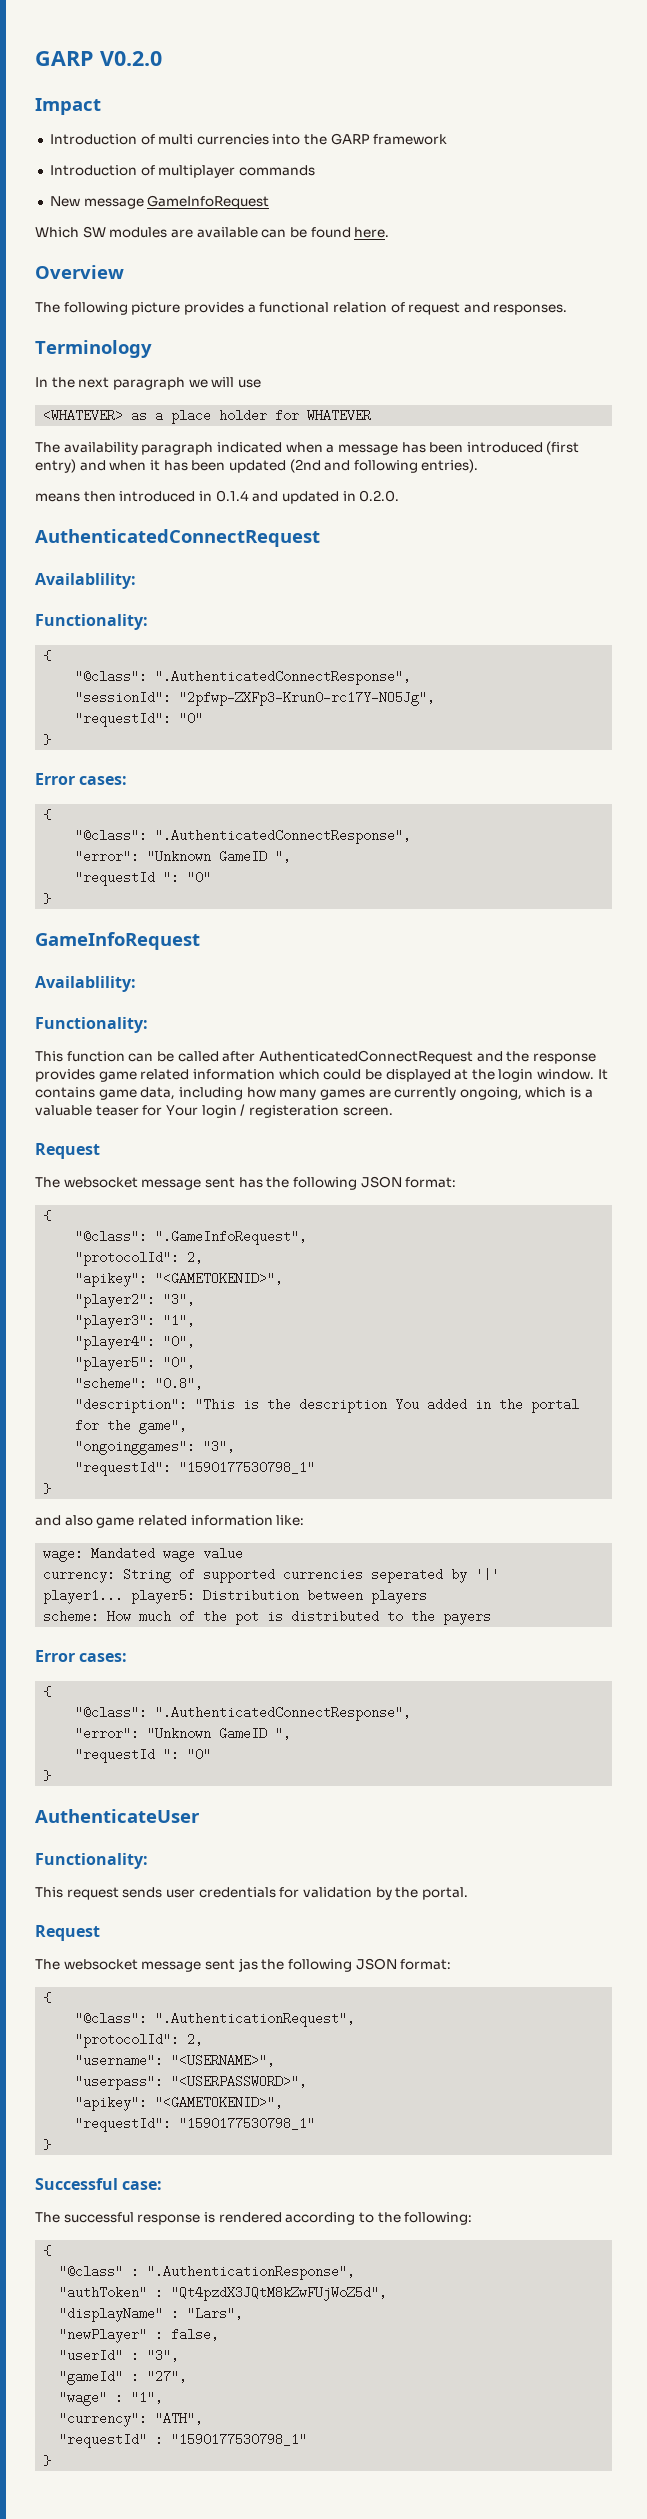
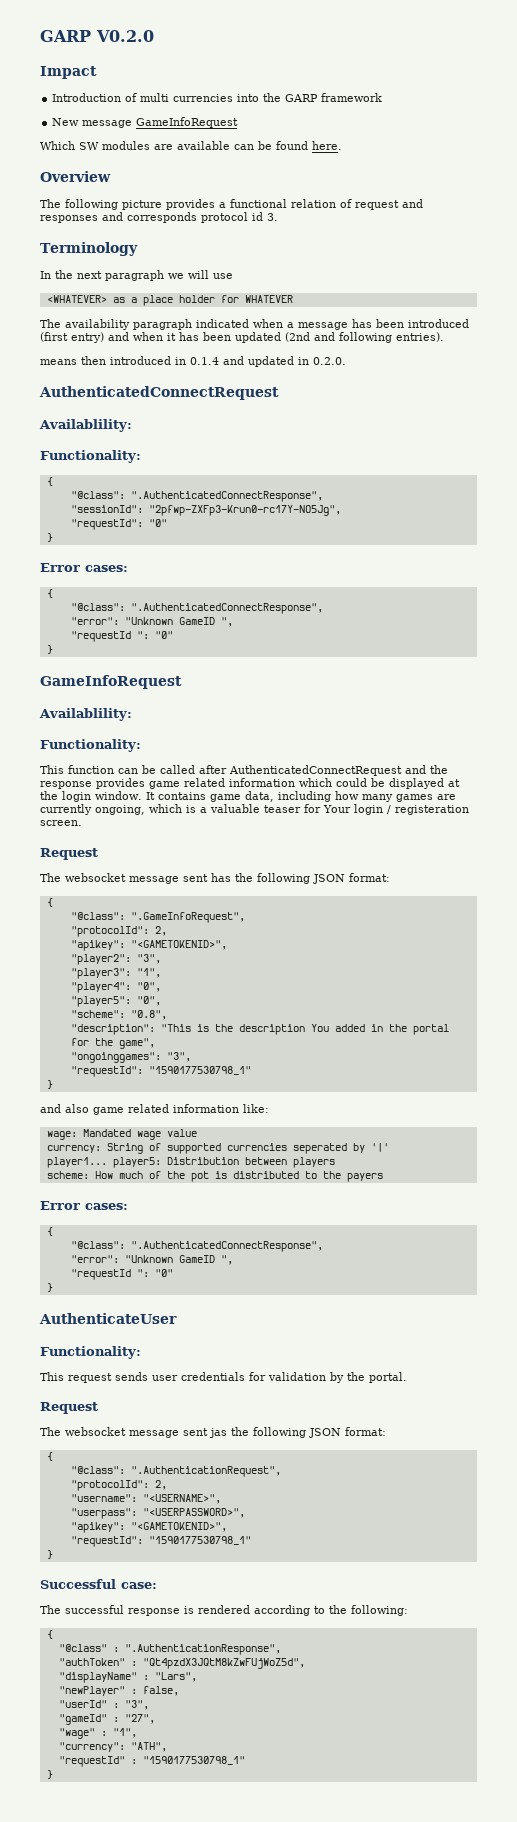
- Introduction of multiplayer commands
- The following picture provides a functional relation of request and responses.
+ The following picture provides a functional relation of request and responses and corresponds protocol id 3.

